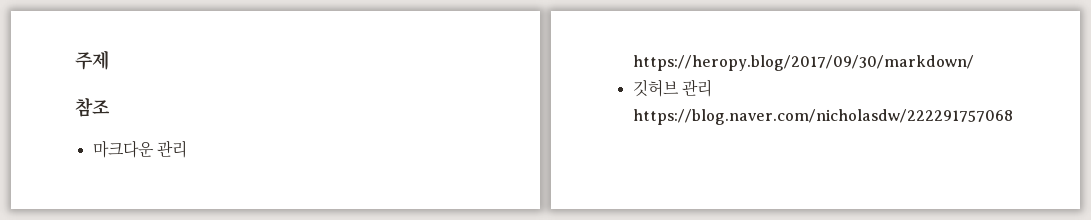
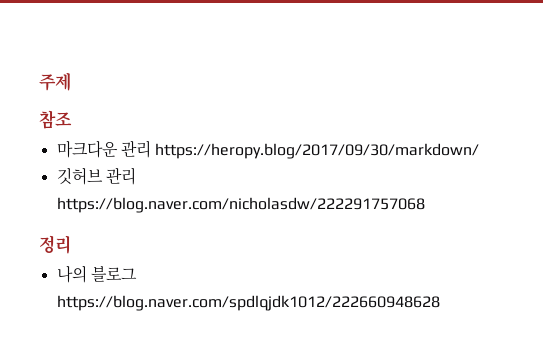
+ 정리
+ 나의 블로그 https://blog.naver.com/spdlqjdk1012/222660948628

